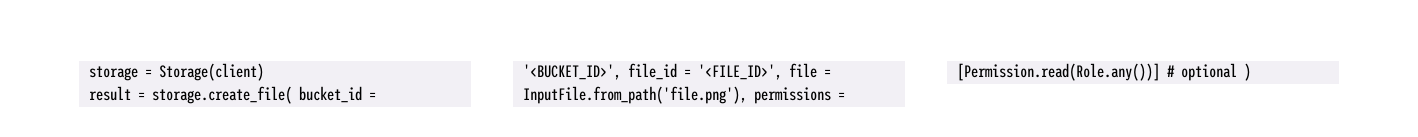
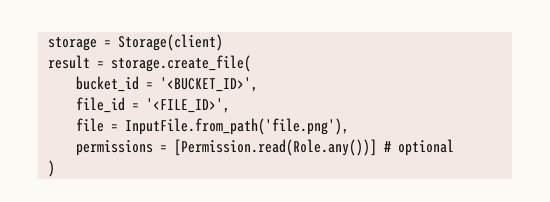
- result = storage.create_file( bucket_id = '<BUCKET_ID>', file_id = '<FILE_ID>', file = InputFile.from_path('file.png'), permissions = [Permission.read(Role.any())] # optional )
+ result = storage.create_file(
+ bucket_id = '<BUCKET_ID>',
+ file_id = '<FILE_ID>',
+ file = InputFile.from_path('file.png'),
+ permissions = [Permission.read(Role.any())] # optional
+ )

